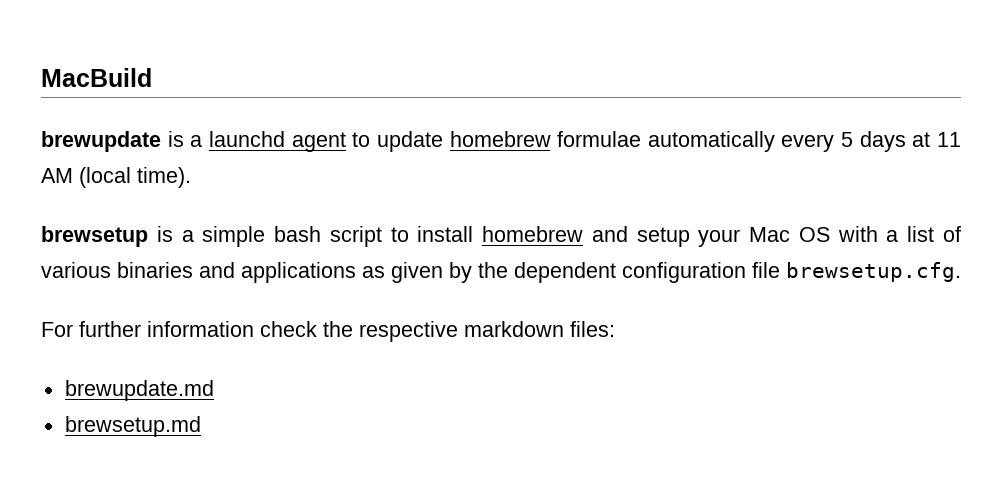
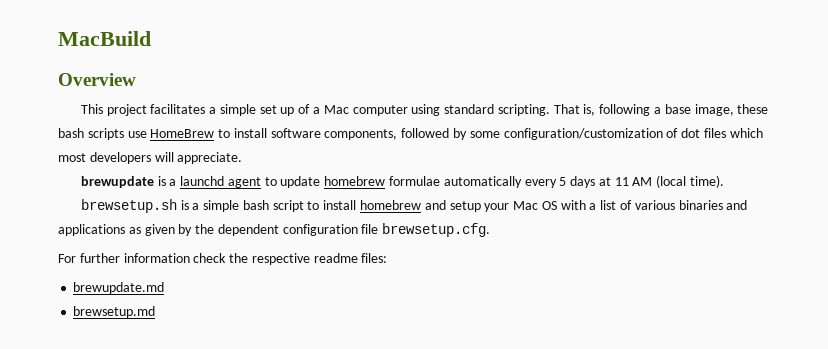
+ Overview
+ This project facilitates a simple set up of a Mac computer using standard scripting. That is, following a base image, these bash scripts use HomeBrew to install software components, followed by some configuration/customization of dot files which most developers will appreciate.
- brewsetup is a simple bash script to install homebrew and setup your Mac OS with a list of various binaries and applications as given by the dependent configuration file brewsetup.cfg.
+ brewsetup.sh is a simple bash script to install homebrew and setup your Mac OS with a list of various binaries and applications as given by the dependent configuration file brewsetup.cfg.
- For further information check the respective markdown files:
+ For further information check the respective readme files:

